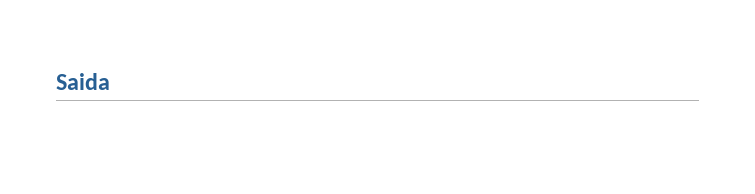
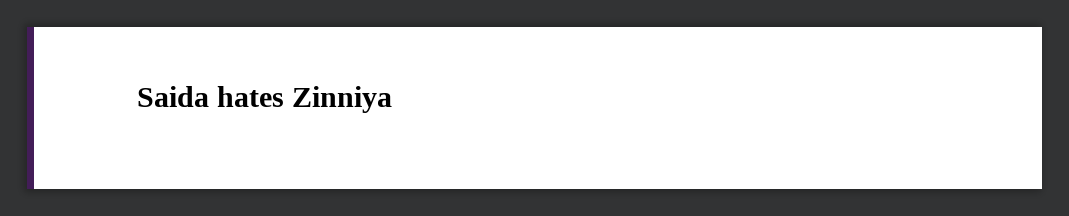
- Saida
+ Saida hates Zinniya

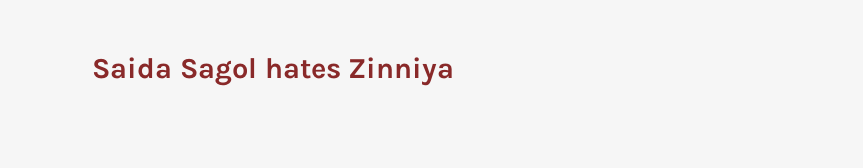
- Saida hates Zinniya
+ Saida Sagol hates Zinniya

